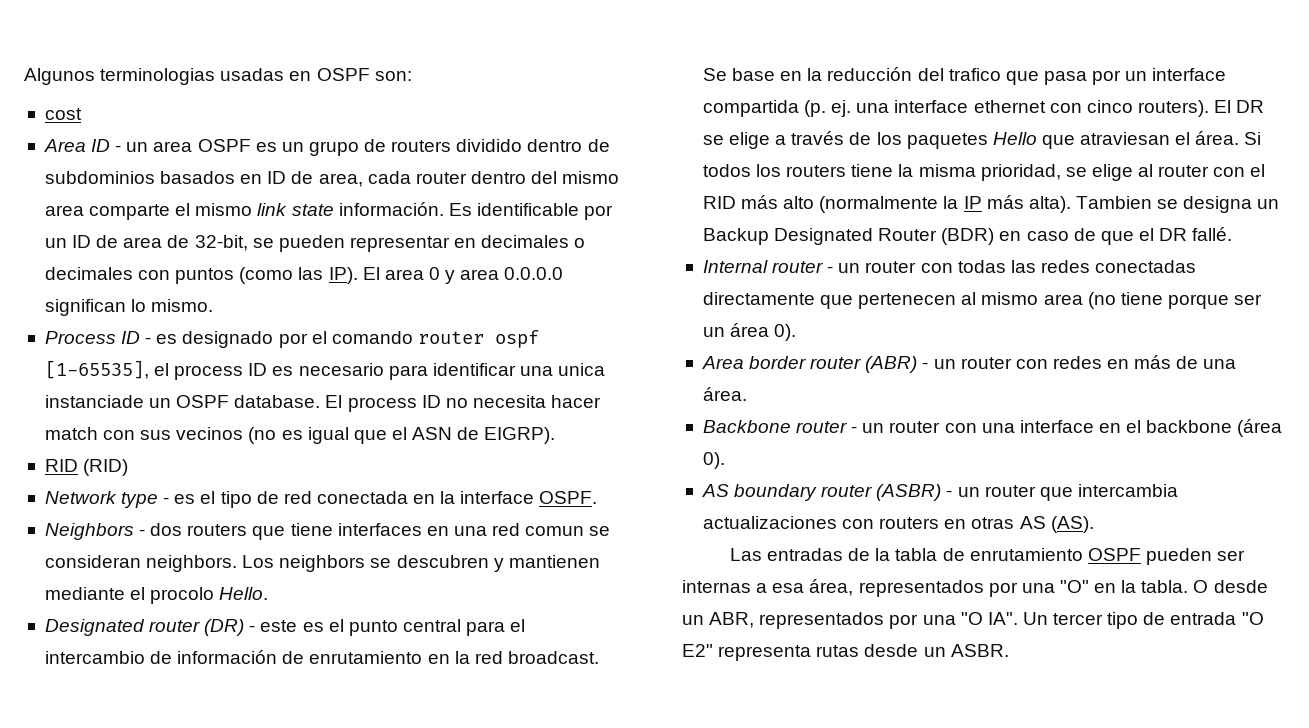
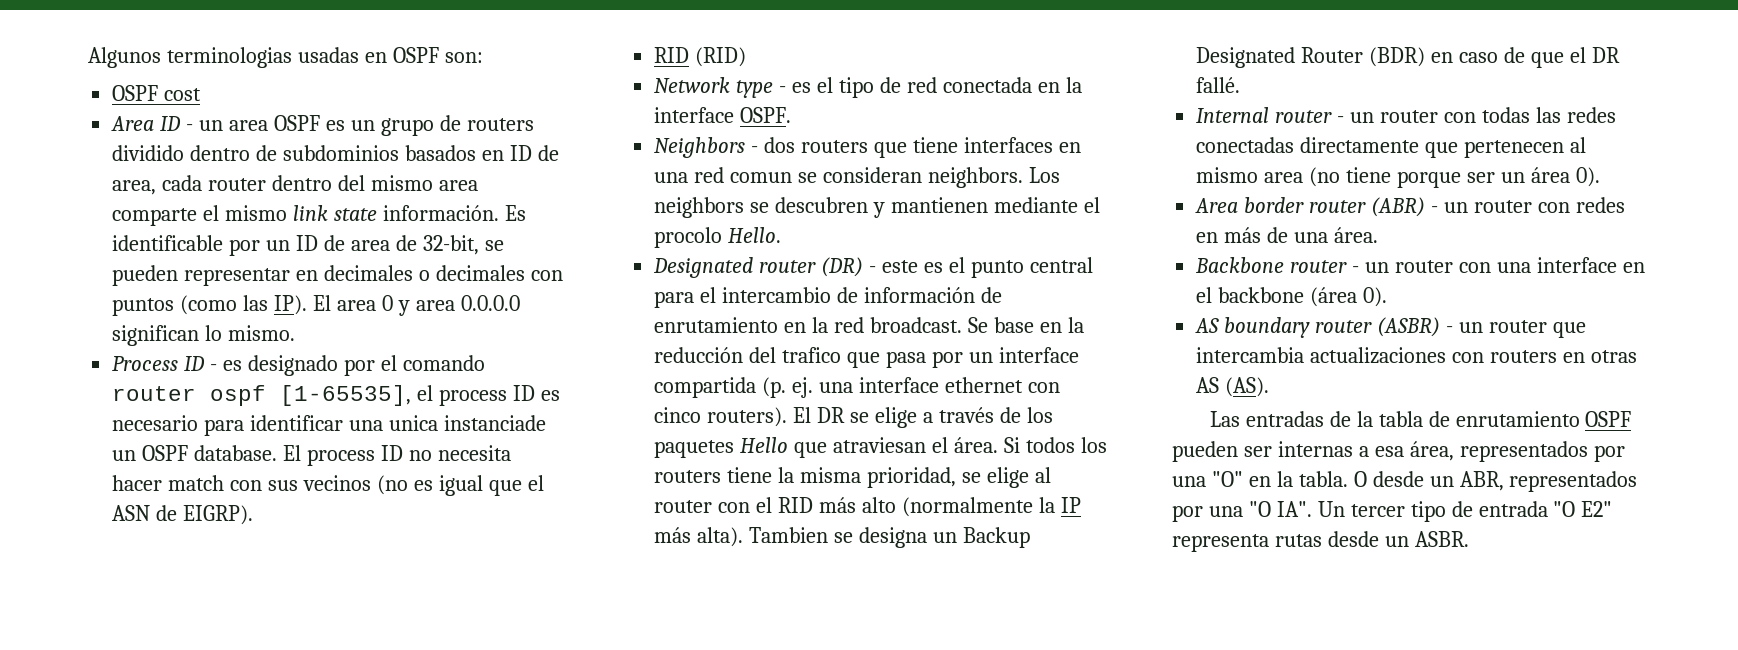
- cost
+ OSPF cost

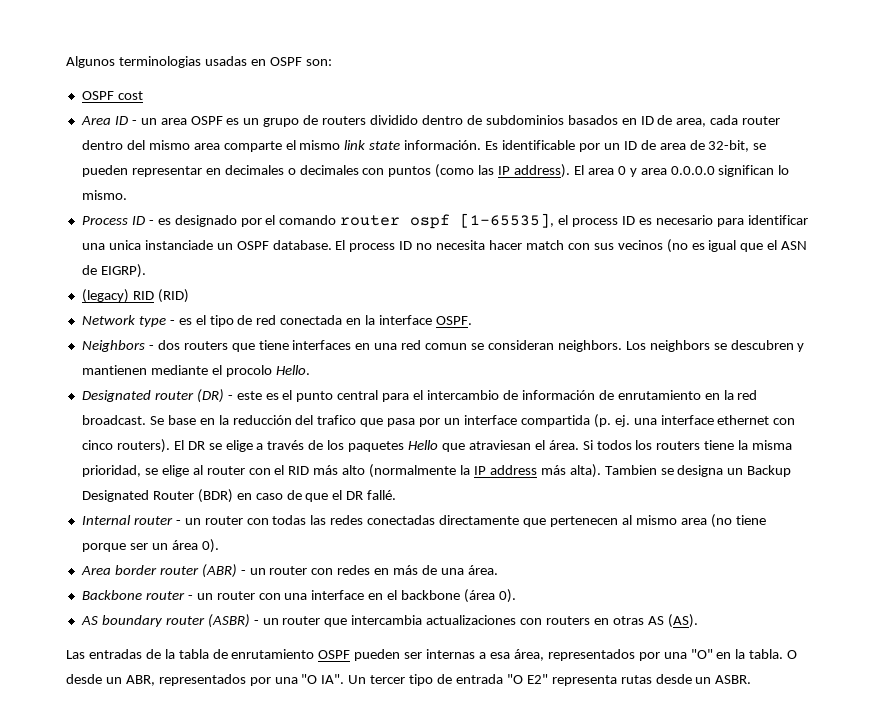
- Es identificable por un ID de area de 32-bit, se pueden representar en decimales o decimales con puntos (como las IP). El area 0 y area 0.0.0.0 significan lo mismo.
+ Es identificable por un ID de area de 32-bit, se pueden representar en decimales o decimales con puntos (como las IP address). El area 0 y area 0.0.0.0 significan lo mismo.
- RID (RID)
+ (legacy) RID (RID)
- Si todos los routers tiene la misma prioridad, se elige al router con el RID más alto (normalmente la IP más alta).
+ Si todos los routers tiene la misma prioridad, se elige al router con el RID más alto (normalmente la IP address más alta).

